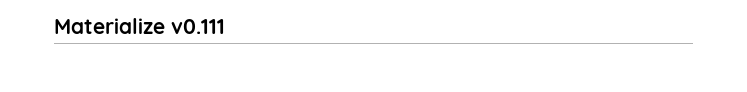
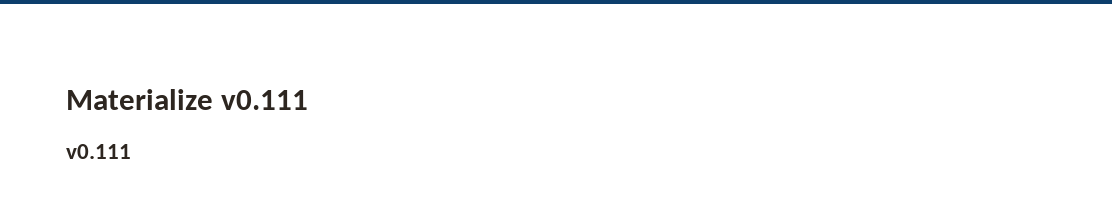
  Materialize v0.111
+ v0.111

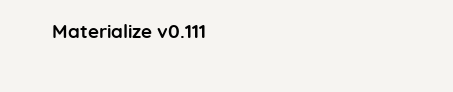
  Materialize v0.111
- v0.111

